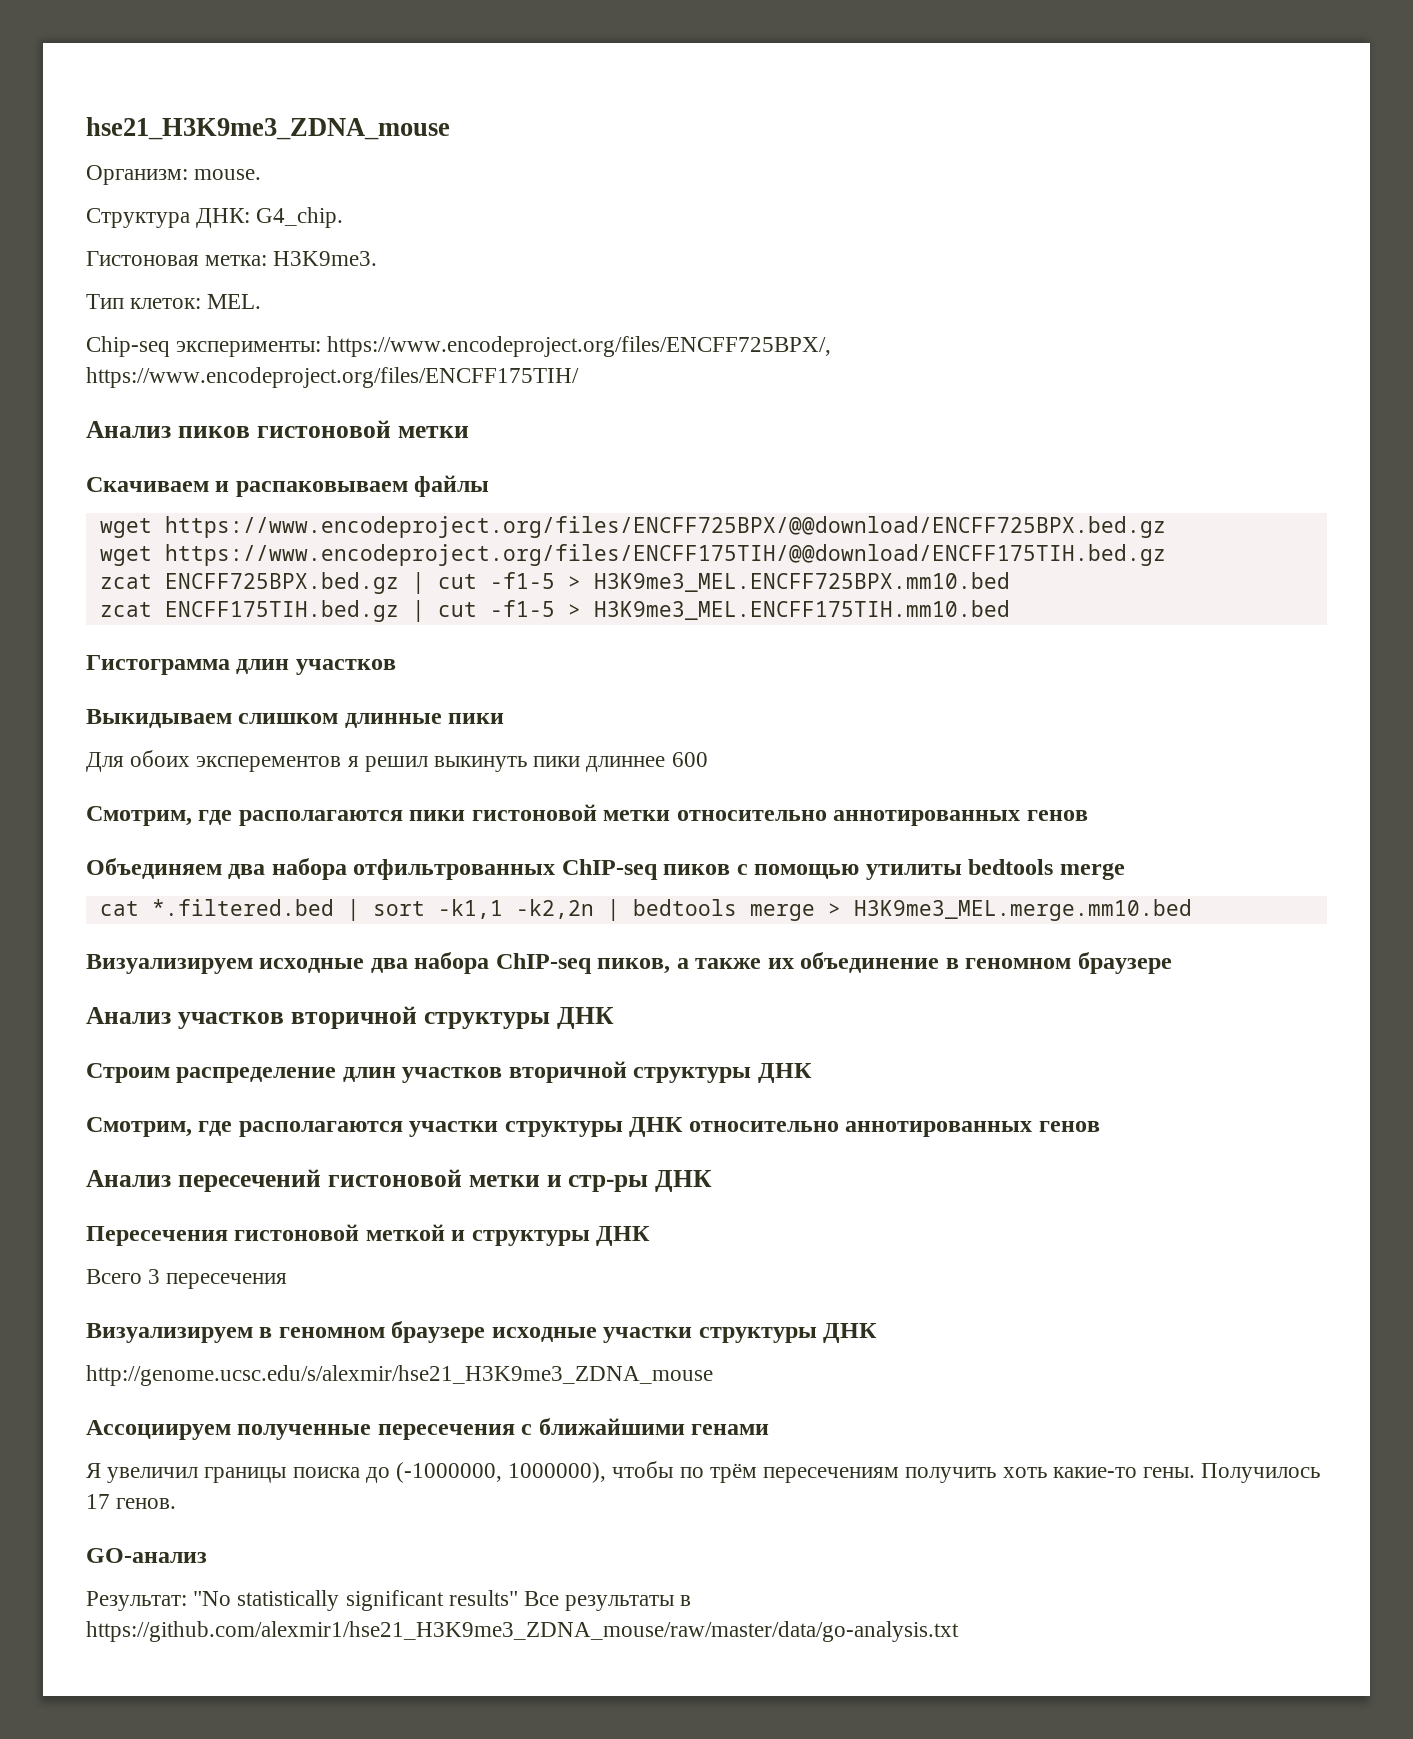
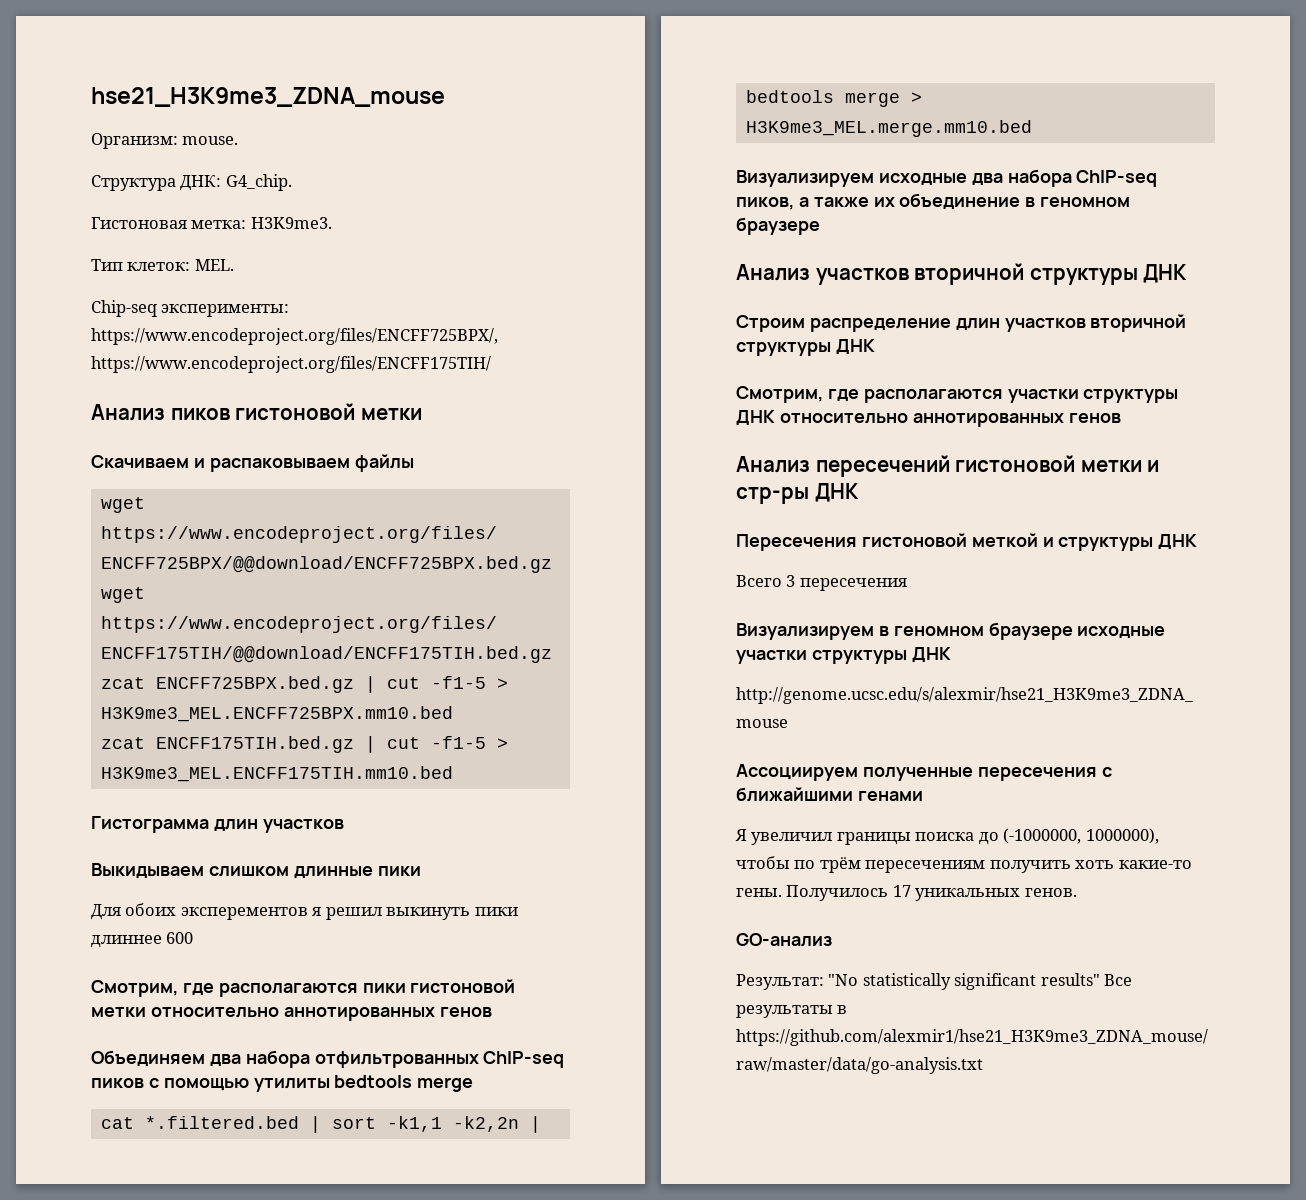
- Получилось 17 генов.
+ Получилось 17 уникальных генов.

